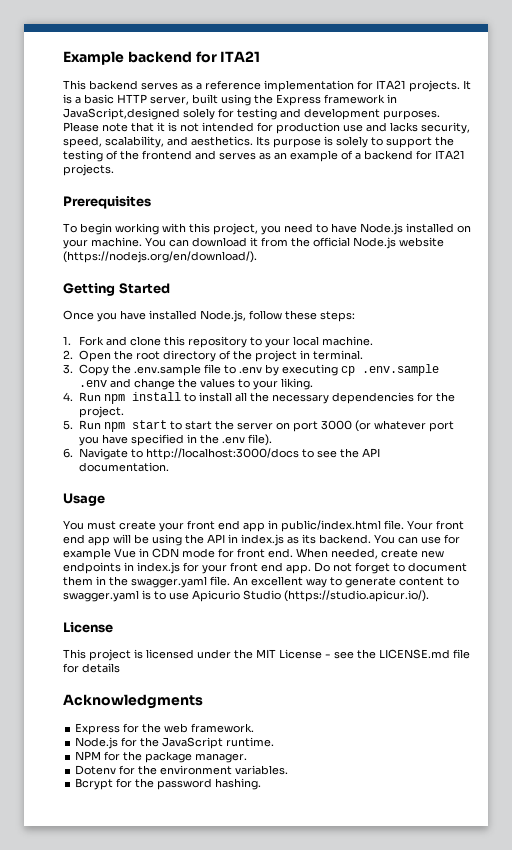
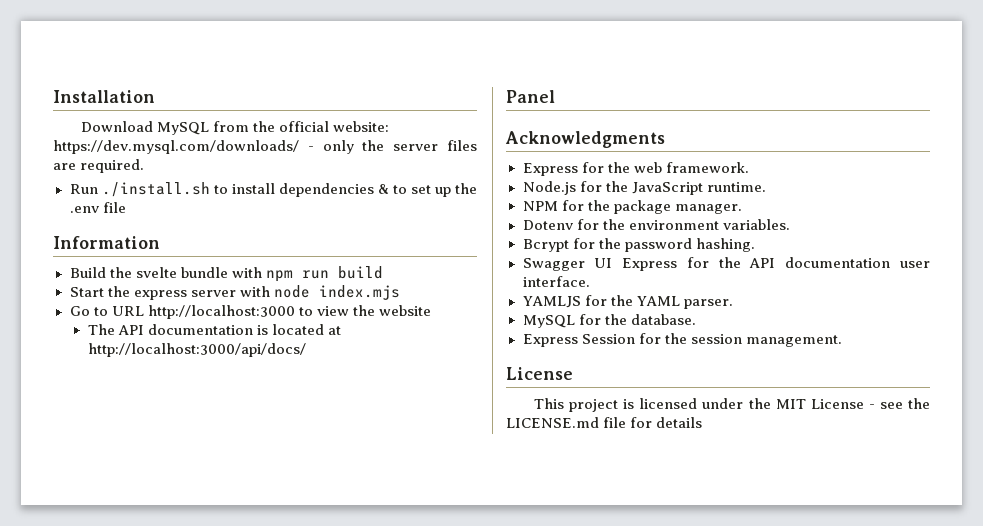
- Example backend for ITA21
- This backend serves as a reference implementation for ITA21 projects. It is a basic HTTP server, built using the Express framework in JavaScript,designed solely for testing and development purposes. Please note that it is not intended for production use and lacks security, speed, scalability, and aesthetics. Its purpose is solely to support the testing of the frontend and serves as an example of a backend for ITA21 projects.
- Prerequisites
- To begin working with this project, you need to have Node.js installed on your machine. You can download it from the official Node.js website (https://nodejs.org/en/download/).
- Getting Started
- Once you have installed Node.js, follow these steps:
- 1. Fork and clone this repository to your local machine.
- 2. Open the root directory of the project in terminal.
- 3. Copy the .env.sample file to .env by executing cp .env.sample .env and change the values to your liking.
- 4. Run npm install to install all the necessary dependencies for the project.
- 5. Run npm start to start the server on port 3000 (or whatever port you have specified in the .env file).
- 6. Navigate to http://localhost:3000/docs to see the API documentation.
- Usage
- You must create your front end app in public/index.html file. Your front end app will be using the API in index.js as its backend. You can use for example Vue in CDN mode for front end. When needed, create new endpoints in index.js for your front end app. Do not forget to document them in the swagger.yaml file. An excellent way to generate content to swagger.yaml is to use Apicurio Studio (https://studio.apicur.io/).
- License
- This project is licensed under the MIT License - see the LICENSE.md file for details
+ Installation
+ Download MySQL from the official website: https://dev.mysql.com/downloads/ - only the server files are required.
+ Run ./install.sh to install dependencies & to set up the .env file
+ Information
+ Build the svelte bundle with npm run build
+ Start the express server with node index.mjs
+ Go to URL http://localhost:3000 to view the website
+ The API documentation is located at http://localhost:3000/api/docs/
+ Panel
+ Swagger UI Express for the API documentation user interface.
+ YAMLJS for the YAML parser.
+ MySQL for the database.
+ Express Session for the session management.
+ License
+ This project is licensed under the MIT License - see the LICENSE.md file for details

